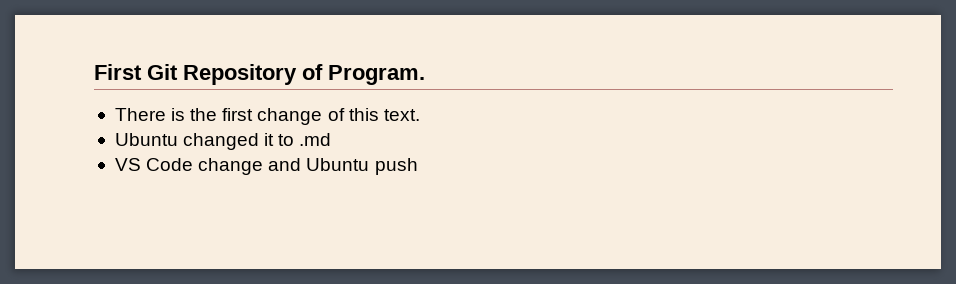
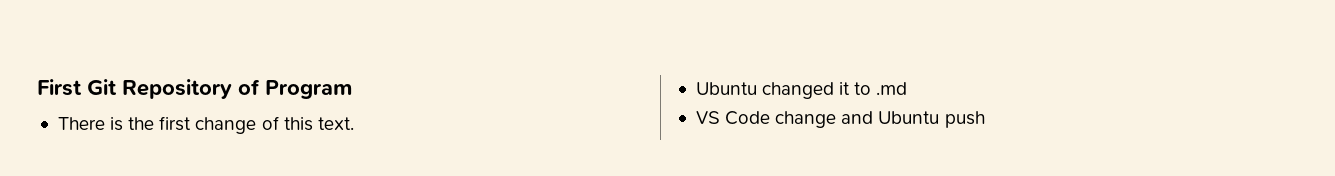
- First Git Repository of Program.
+ First Git Repository of Program

